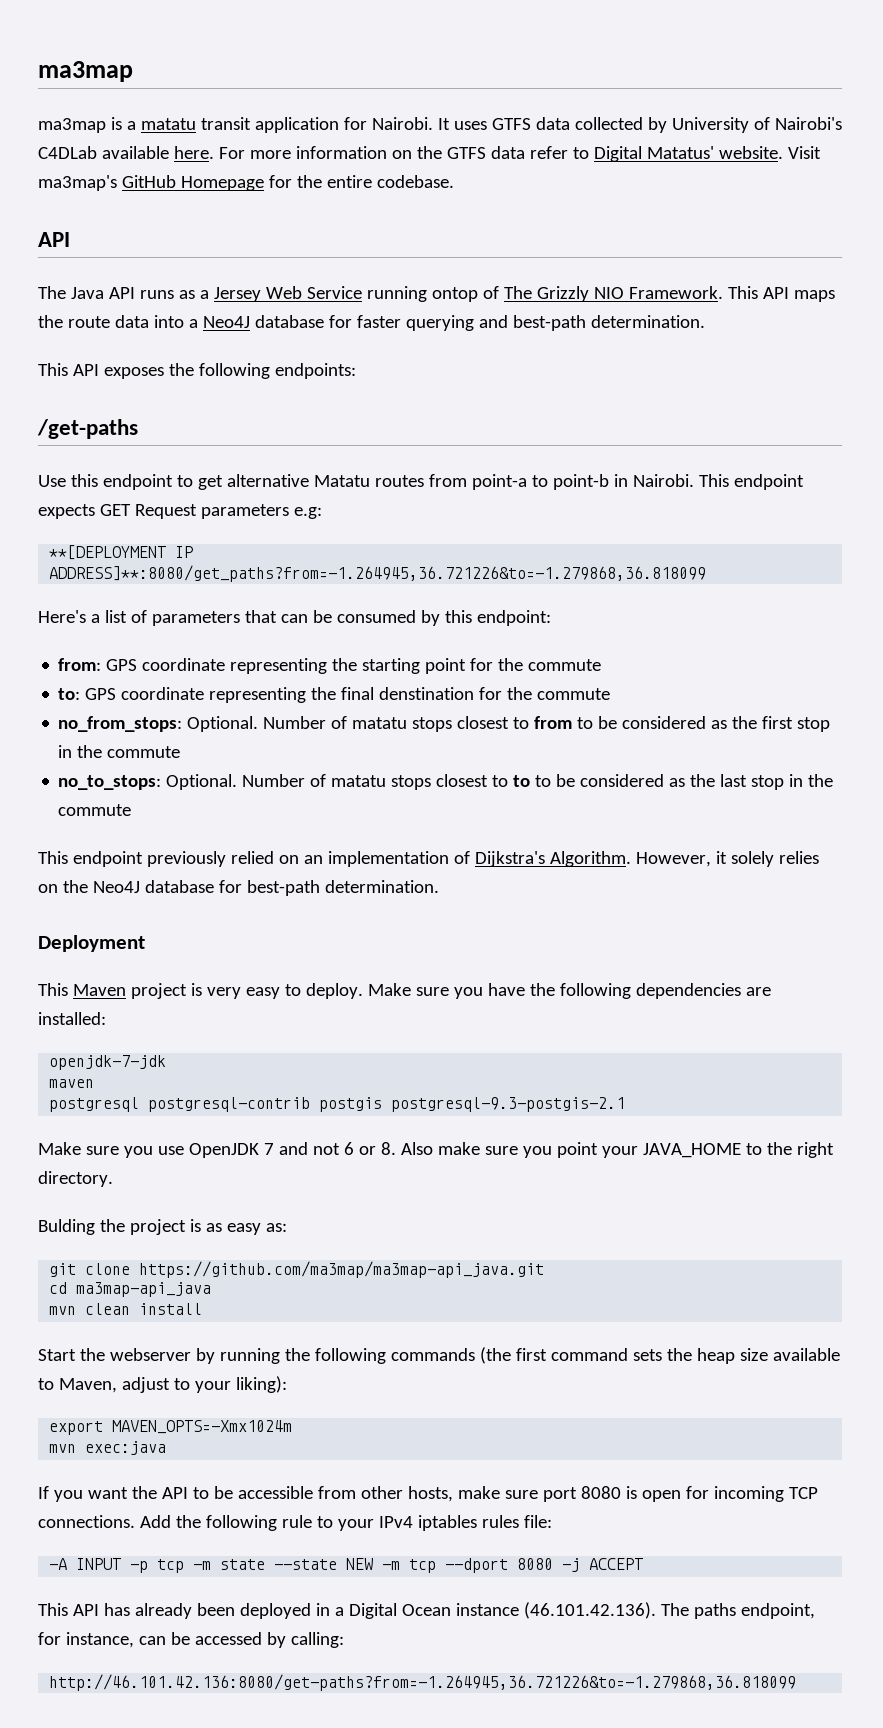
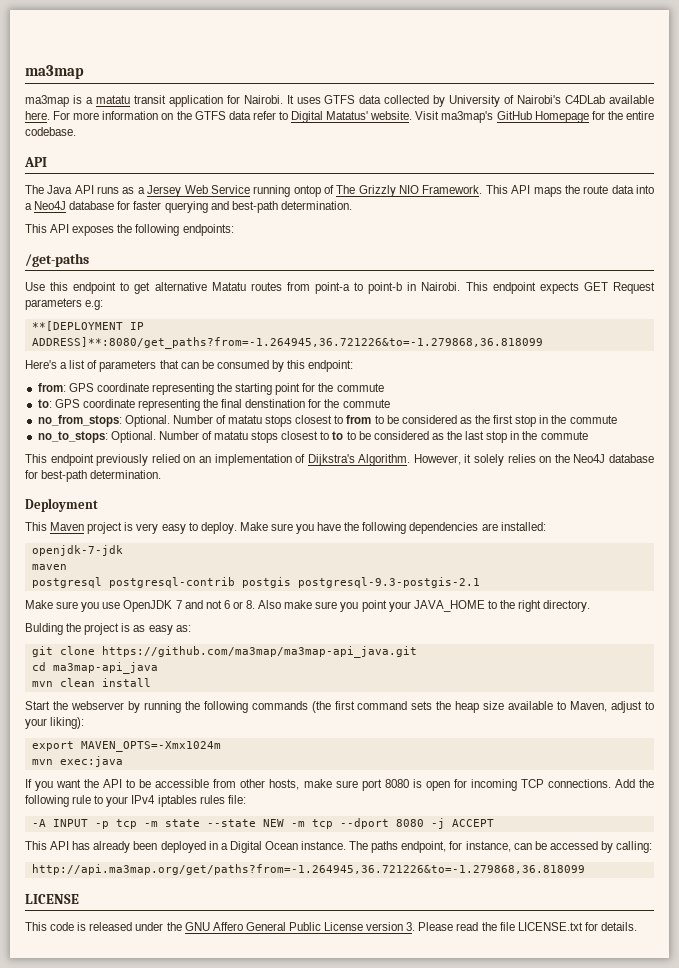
- This API has already been deployed in a Digital Ocean instance (46.101.42.136). The paths endpoint, for instance, can be accessed by calling:
+ This API has already been deployed in a Digital Ocean instance. The paths endpoint, for instance, can be accessed by calling:
- http://46.101.42.136:8080/get-paths?from=-1.264945,36.721226&to=-1.279868,36.818099
+ http://api.ma3map.org/get/paths?from=-1.264945,36.721226&to=-1.279868,36.818099
+ LICENSE
+ This code is released under the GNU Affero General Public License version 3. Please read the file LICENSE.txt for details.

